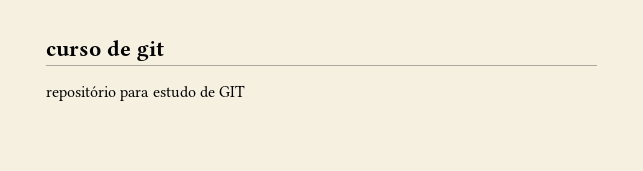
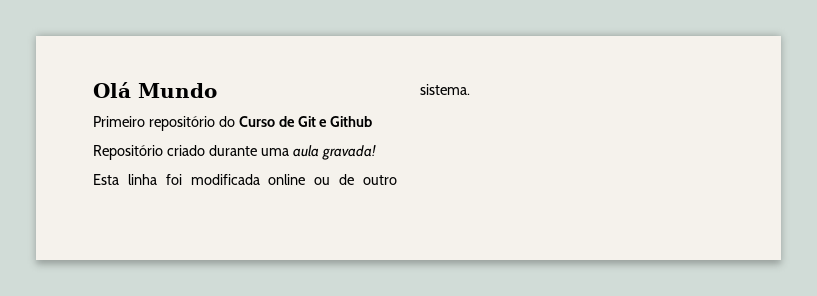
- curso de git
- repositório para estudo de GIT
+ Olá Mundo
+ Primeiro repositório do Curso de Git e Github
+ Repositório criado durante uma aula gravada!
+ Esta linha foi modificada online ou de outro sistema.

